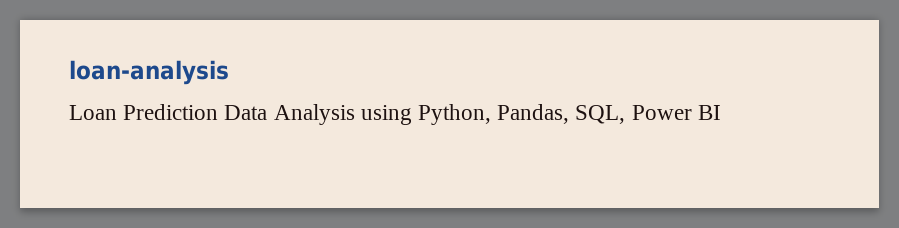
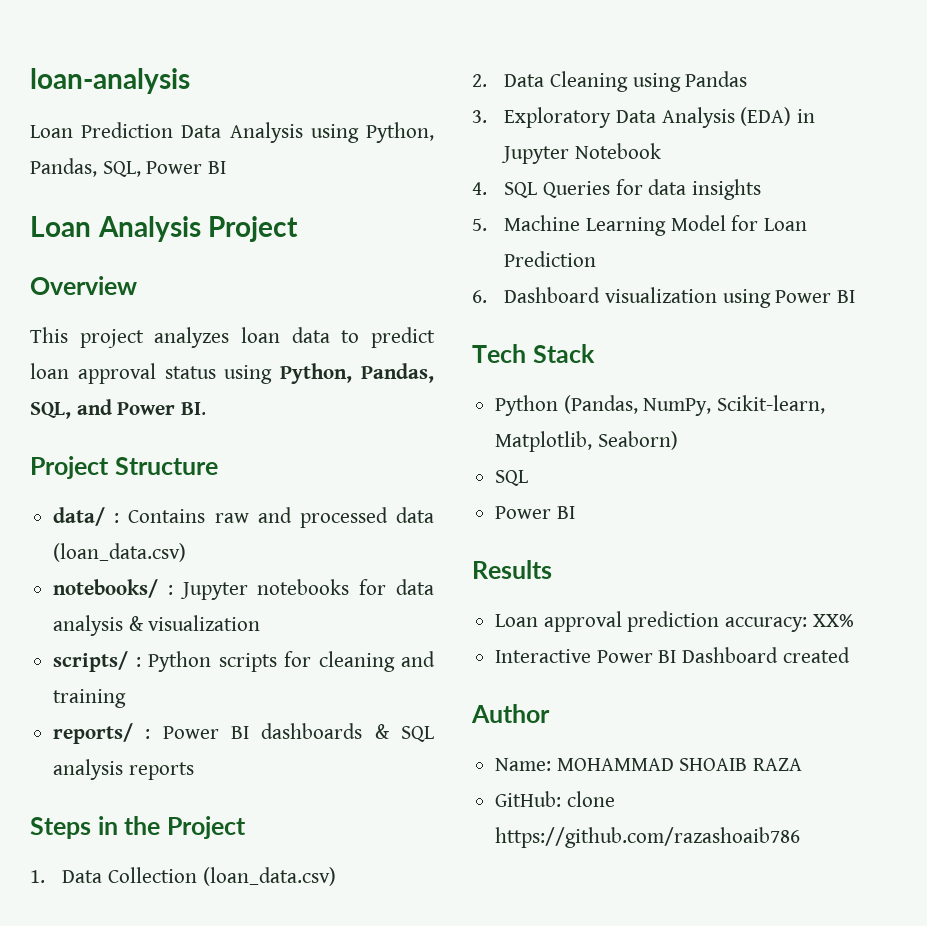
+ Loan Analysis Project
+ Overview
+ This project analyzes loan data to predict loan approval status using Python, Pandas, SQL, and Power BI.
+ Project Structure
+ data/ : Contains raw and processed data (loan_data.csv)
+ notebooks/ : Jupyter notebooks for data analysis & visualization
+ scripts/ : Python scripts for cleaning and training
+ reports/ : Power BI dashboards & SQL analysis reports
+ Steps in the Project
+ 1. Data Collection (loan_data.csv)
+ 2. Data Cleaning using Pandas
+ 3. Exploratory Data Analysis (EDA) in Jupyter Notebook
+ 4. SQL Queries for data insights
+ 5. Machine Learning Model for Loan Prediction
+ 6. Dashboard visualization using Power BI
+ Tech Stack
+ Python (Pandas, NumPy, Scikit-learn, Matplotlib, Seaborn)
+ SQL
+ Power BI
+ Results
+ Loan approval prediction accuracy: XX%
+ Interactive Power BI Dashboard created
+ Author
+ Name: MOHAMMAD SHOAIB RAZA
+ GitHub: clone https://github.com/razashoaib786

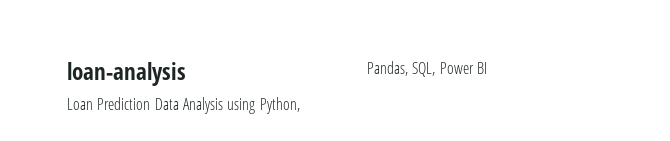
- Loan Analysis Project
- Overview
- This project analyzes loan data to predict loan approval status using Python, Pandas, SQL, and Power BI.
- Project Structure
- data/ : Contains raw and processed data (loan_data.csv)
- notebooks/ : Jupyter notebooks for data analysis & visualization
- scripts/ : Python scripts for cleaning and training
- reports/ : Power BI dashboards & SQL analysis reports
- Steps in the Project
- 1. Data Collection (loan_data.csv)
- 2. Data Cleaning using Pandas
- 3. Exploratory Data Analysis (EDA) in Jupyter Notebook
- 4. SQL Queries for data insights
- 5. Machine Learning Model for Loan Prediction
- 6. Dashboard visualization using Power BI
- Tech Stack
- Python (Pandas, NumPy, Scikit-learn, Matplotlib, Seaborn)
- SQL
- Power BI
- Results
- Loan approval prediction accuracy: XX%
- Interactive Power BI Dashboard created
- Author
- Name: MOHAMMAD SHOAIB RAZA
- GitHub: clone https://github.com/razashoaib786

